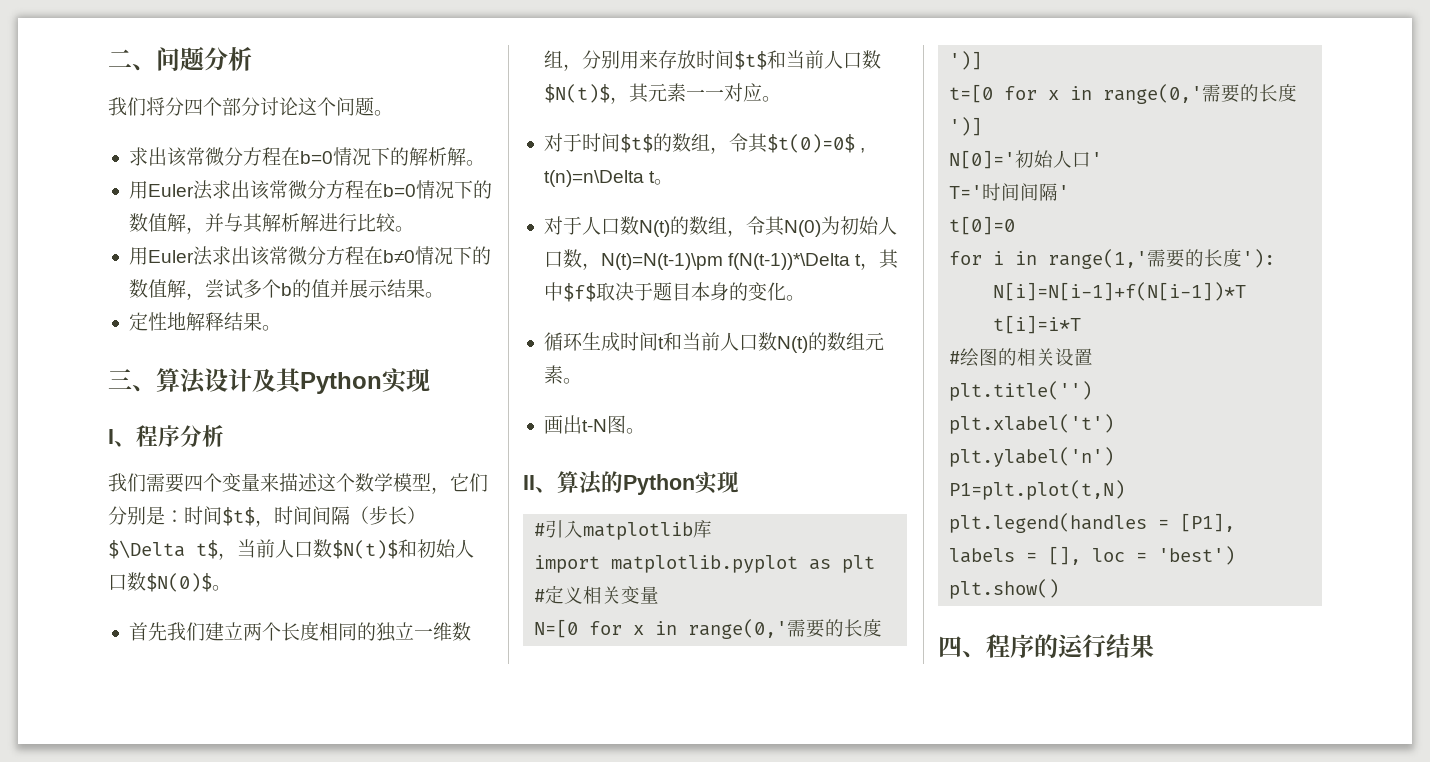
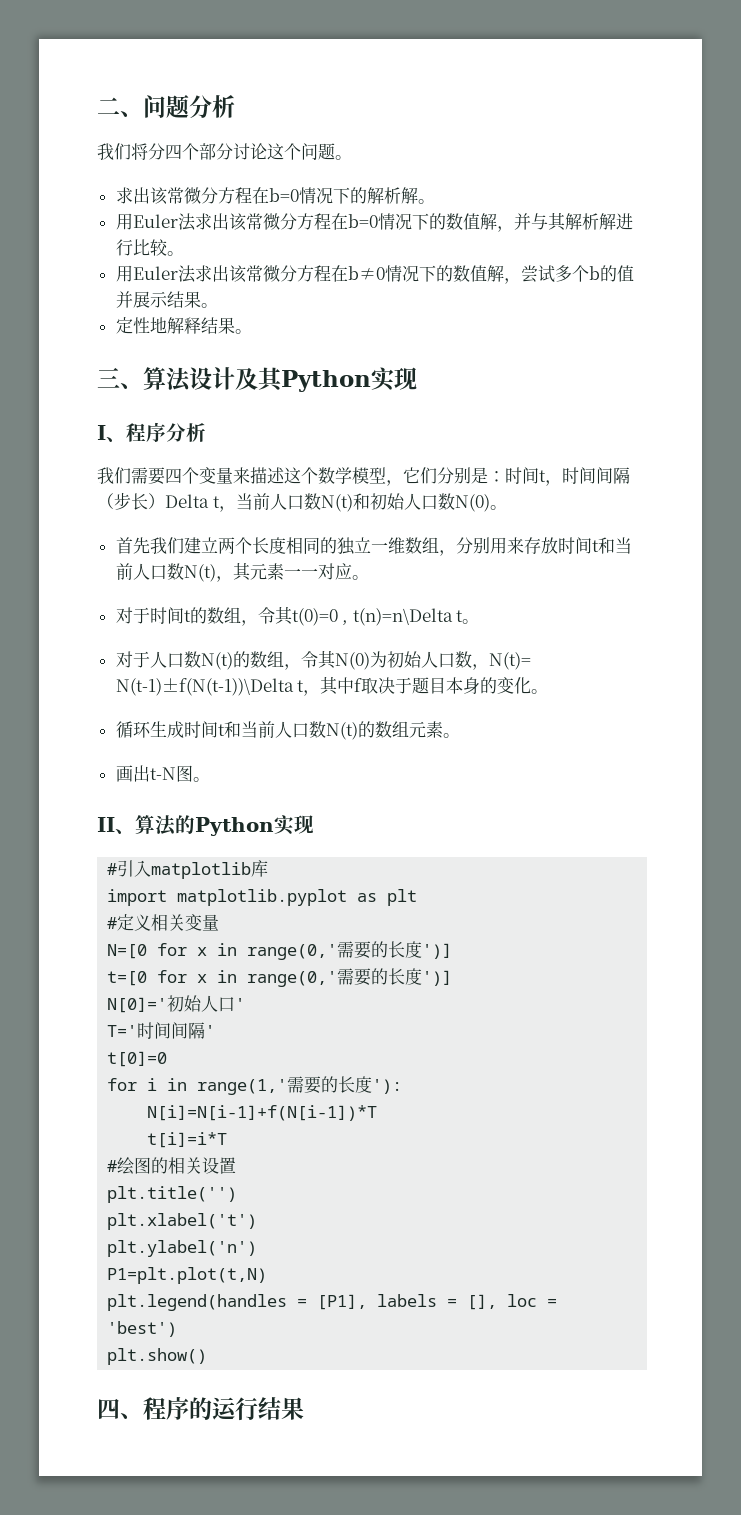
- 我们需要四个变量来描述这个数学模型，它们分别是：时间$t$，时间间隔（步长）$\Delta t$，当前人口数$N(t)$和初始人口数$N(0)$。
+ 我们需要四个变量来描述这个数学模型，它们分别是：时间t，时间间隔（步长）Delta t，当前人口数N(t)和初始人口数N(0)。
- 首先我们建立两个长度相同的独立一维数组，分别用来存放时间$t$和当前人口数$N(t)$，其元素一一对应。
+ 首先我们建立两个长度相同的独立一维数组，分别用来存放时间t和当前人口数N(t)，其元素一一对应。
- 对于时间$t$的数组，令其$t(0)=0$ , t(n)=n\Delta t。
+ 对于时间t的数组，令其t(0)=0 , t(n)=n\Delta t。
- 对于人口数N(t)的数组，令其N(0)为初始人口数，N(t)=N(t-1)\pm f(N(t-1))*\Delta t，其中$f$取决于题目本身的变化。
+ 对于人口数N(t)的数组，令其N(0)为初始人口数，N(t)= N(t-1)±f(N(t-1))\Delta t，其中f取决于题目本身的变化。

